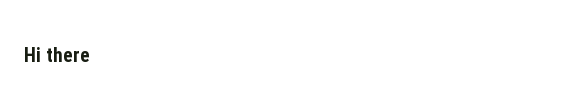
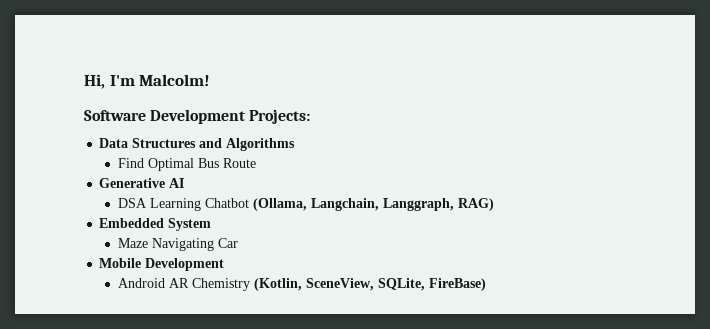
- Hi there
+ Hi, I'm Malcolm!
+ Software Development Projects:
+ Data Structures and Algorithms
+ Find Optimal Bus Route
+ Generative AI
+ DSA Learning Chatbot (Ollama, Langchain, Langgraph, RAG)
+ Embedded System
+ Maze Navigating Car
+ Mobile Development
+ Android AR Chemistry (Kotlin, SceneView, SQLite, FireBase)

